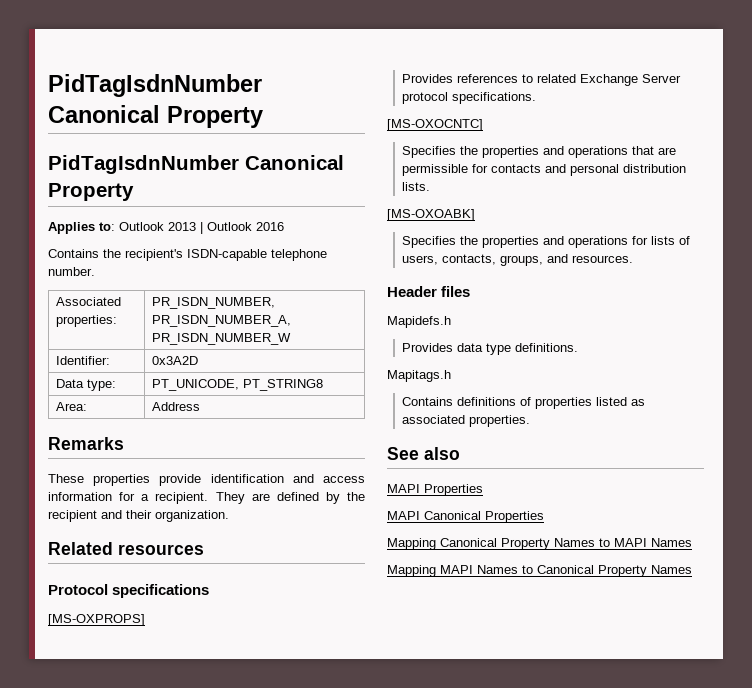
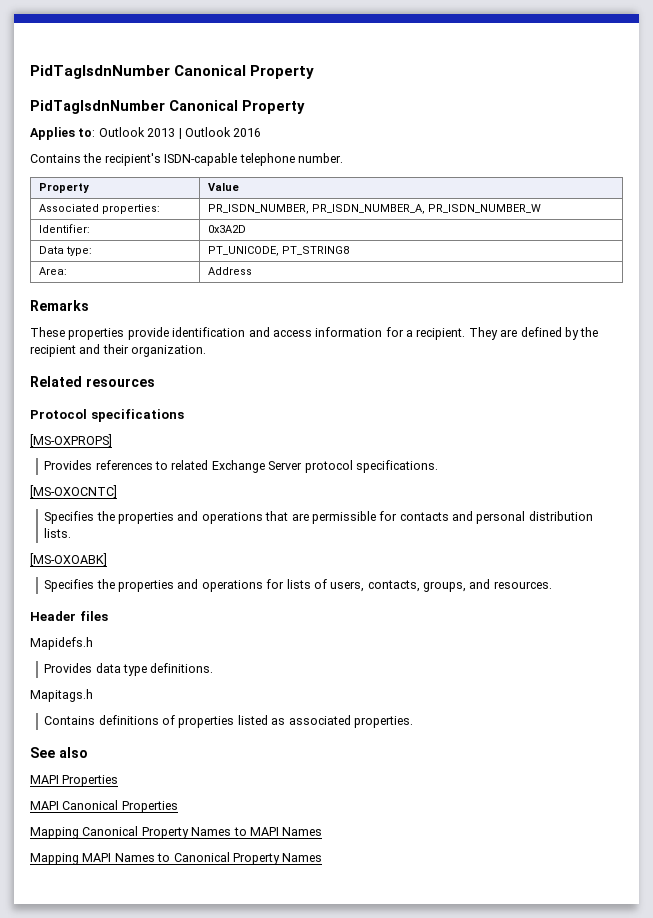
+ Property | Value

